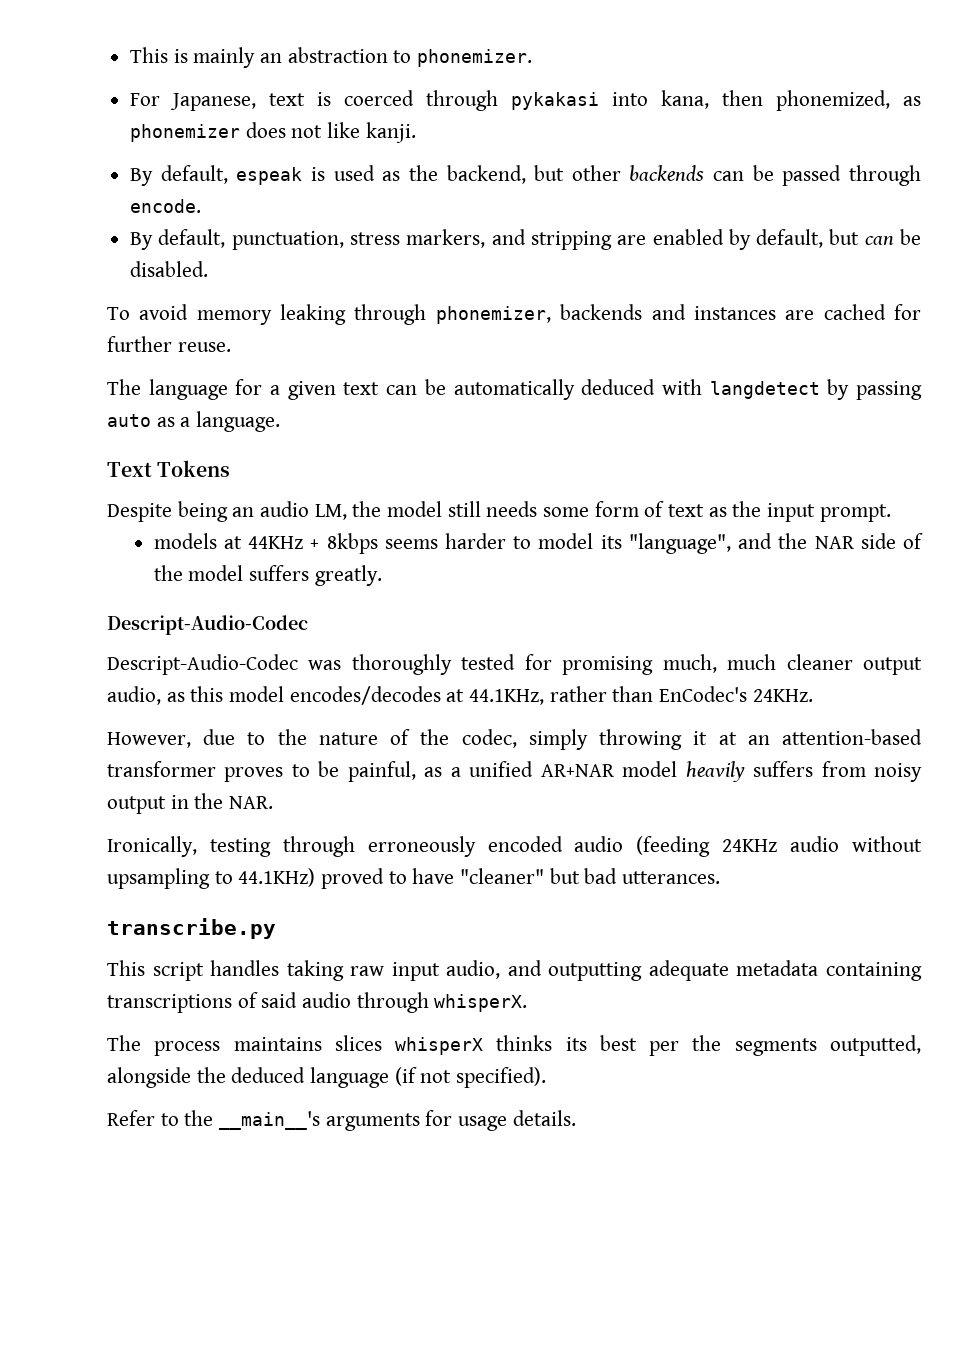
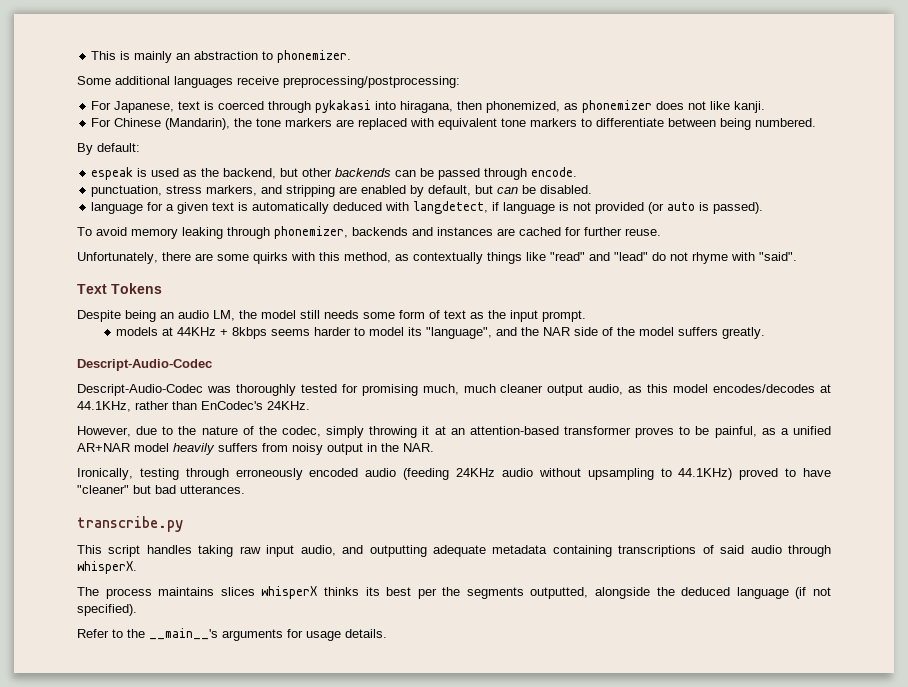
+ Some additional languages receive preprocessing/postprocessing:
- For Japanese, text is coerced through pykakasi into kana, then phonemized, as phonemizer does not like kanji.
+ For Japanese, text is coerced through pykakasi into hiragana, then phonemized, as phonemizer does not like kanji.
- By default, espeak is used as the backend, but other backends can be passed through encode.
+ For Chinese (Mandarin), the tone markers are replaced with equivalent tone markers to differentiate between being numbered.
+ By default:
+ espeak is used as the backend, but other backends can be passed through encode.
- By default, punctuation, stress markers, and stripping are enabled by default, but can be disabled.
+ punctuation, stress markers, and stripping are enabled by default, but can be disabled.
+ language for a given text is automatically deduced with langdetect, if language is not provided (or auto is passed).
- The language for a given text can be automatically deduced with langdetect by passing auto as a language.
+ Unfortunately, there are some quirks with this method, as contextually things like "read" and "lead" do not rhyme with "said".

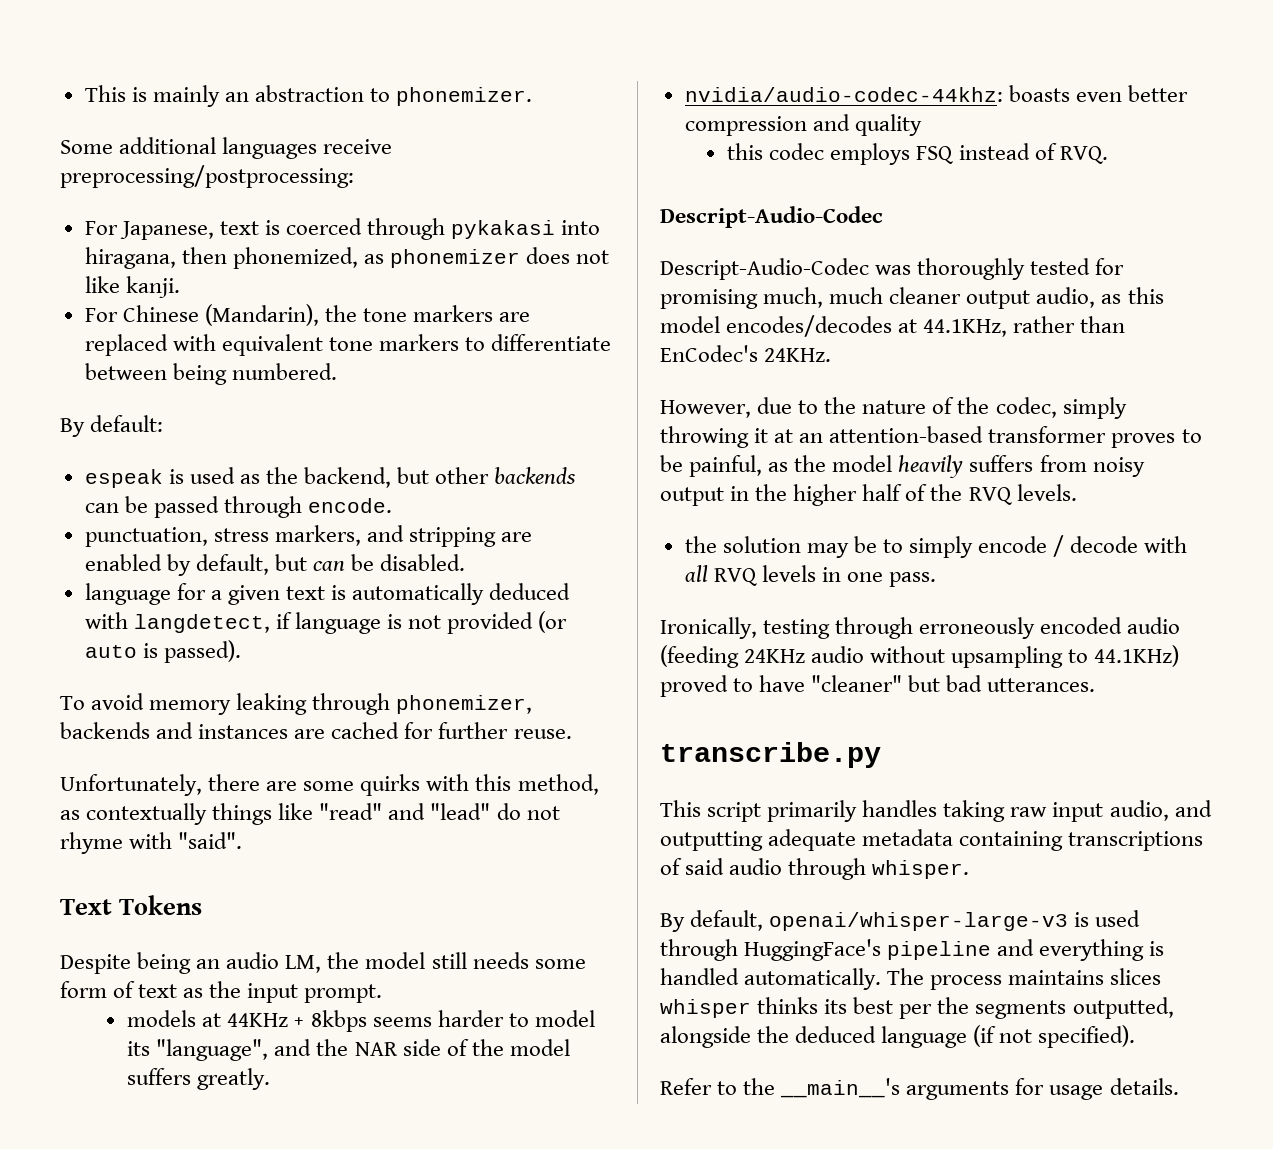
+ nvidia/audio-codec-44khz: boasts even better compression and quality
+ this codec employs FSQ instead of RVQ.
- However, due to the nature of the codec, simply throwing it at an attention-based transformer proves to be painful, as a unified AR+NAR model heavily suffers from noisy output in the NAR.
+ However, due to the nature of the codec, simply throwing it at an attention-based transformer proves to be painful, as the model heavily suffers from noisy output in the higher half of the RVQ levels.
+ the solution may be to simply encode / decode with all RVQ levels in one pass.
- This script handles taking raw input audio, and outputting adequate metadata containing transcriptions of said audio through whisperX.
- The process maintains slices whisperX thinks its best per the segments outputted, alongside the deduced language (if not specified).
+ This script primarily handles taking raw input audio, and outputting adequate metadata containing transcriptions of said audio through whisper.
+ By default, openai/whisper-large-v3 is used through HuggingFace's pipeline and everything is handled automatically. The process maintains slices whisper thinks its best per the segments outputted, alongside the deduced language (if not specified).

